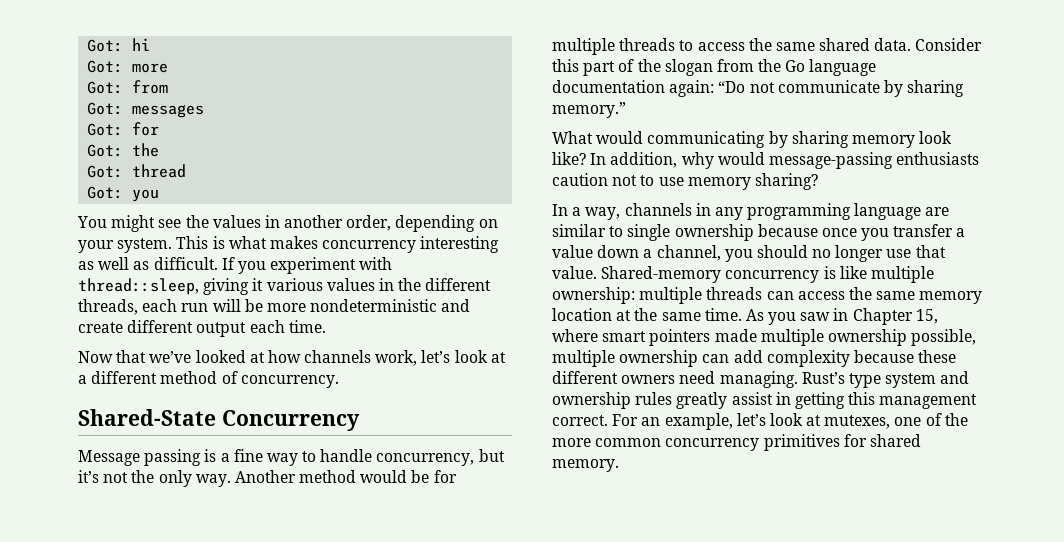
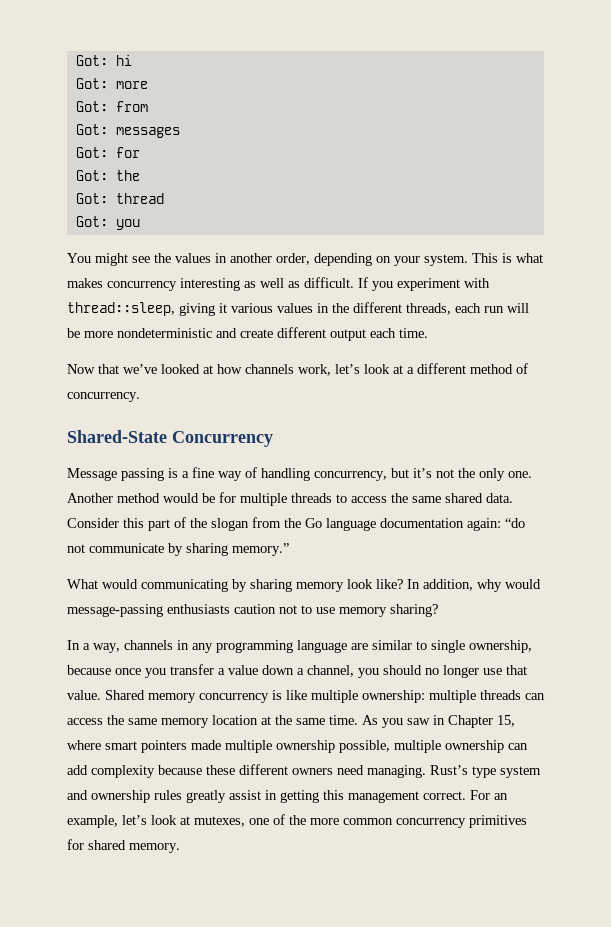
- Message passing is a fine way to handle concurrency, but it’s not the only way.
+ Message passing is a fine way of handling concurrency, but it’s not the only one.
- Consider this part of the slogan from the Go language documentation again: “Do not communicate by sharing memory.”
+ Consider this part of the slogan from the Go language documentation again: “do not communicate by sharing memory.”
- In a way, channels in any programming language are similar to single ownership because once you transfer a value down a channel, you should no longer use that value.
+ In a way, channels in any programming language are similar to single ownership, because once you transfer a value down a channel, you should no longer use that value.
- Shared-memory concurrency is like multiple ownership: multiple threads can access the same memory location at the same time.
+ Shared memory concurrency is like multiple ownership: multiple threads can access the same memory location at the same time.

